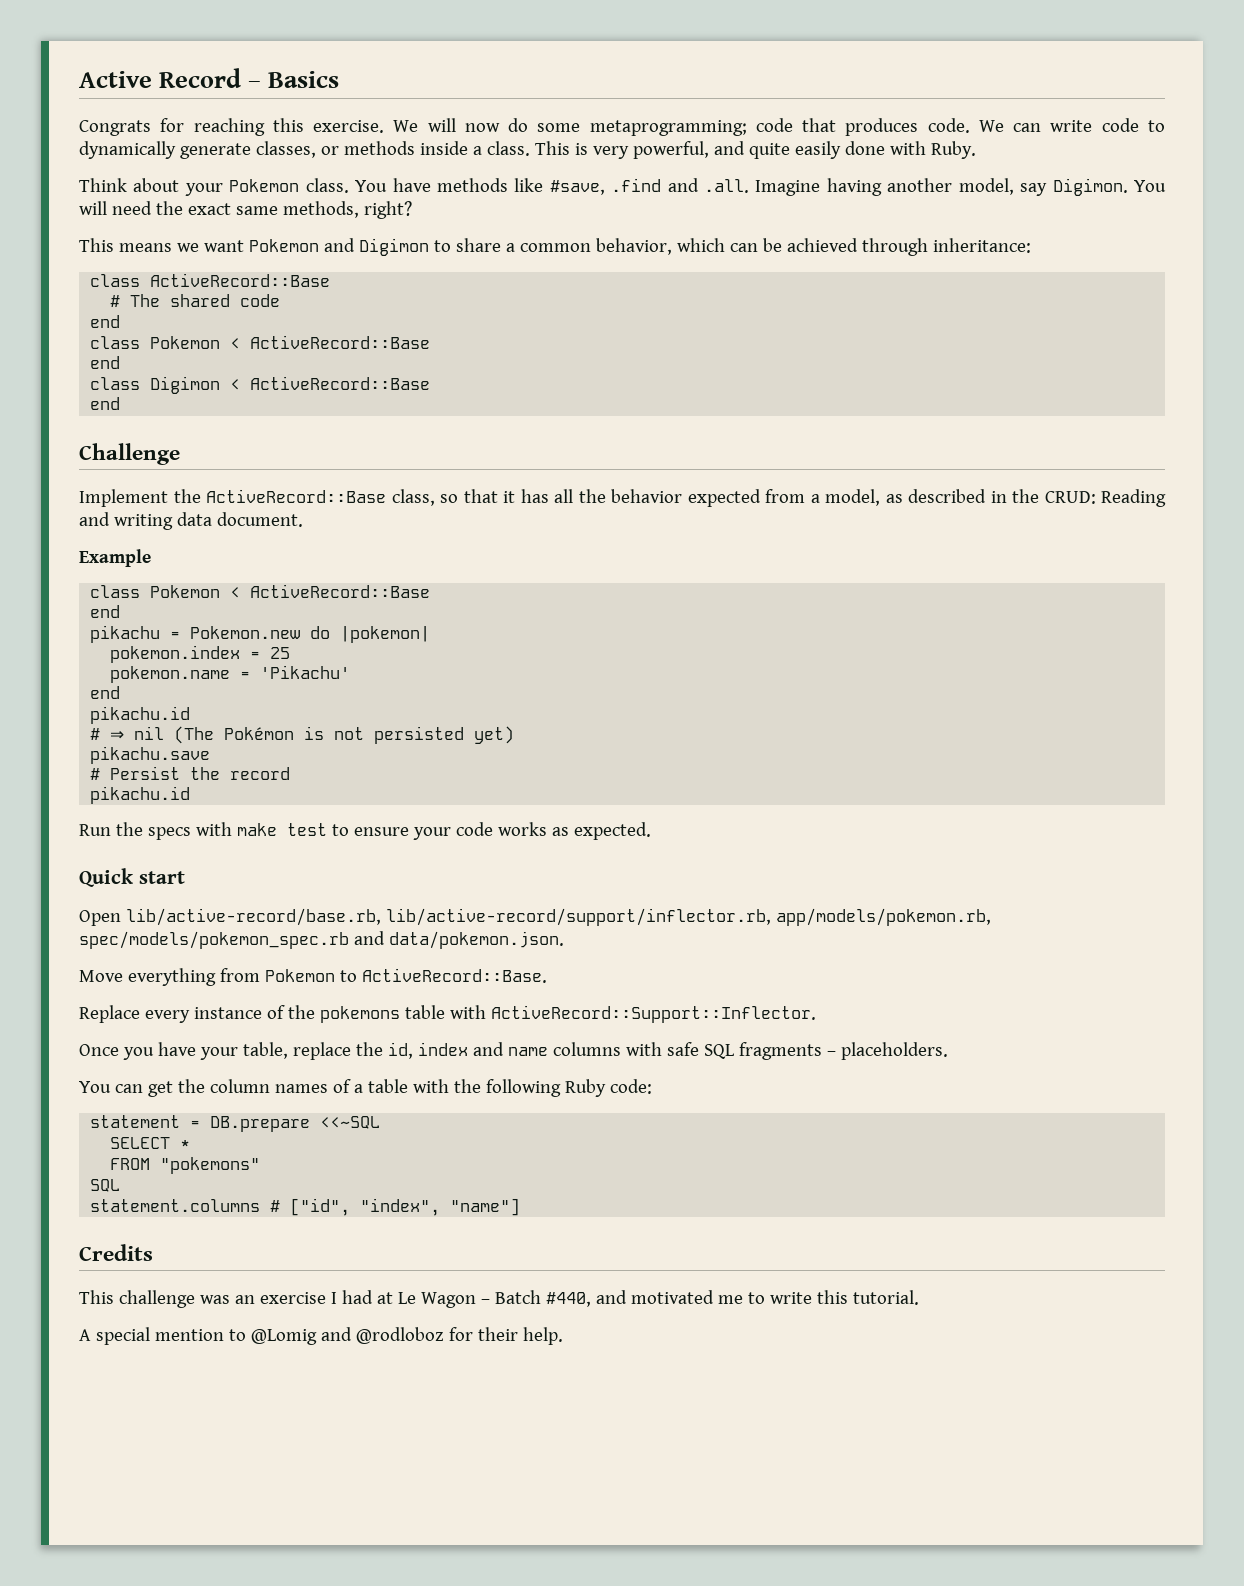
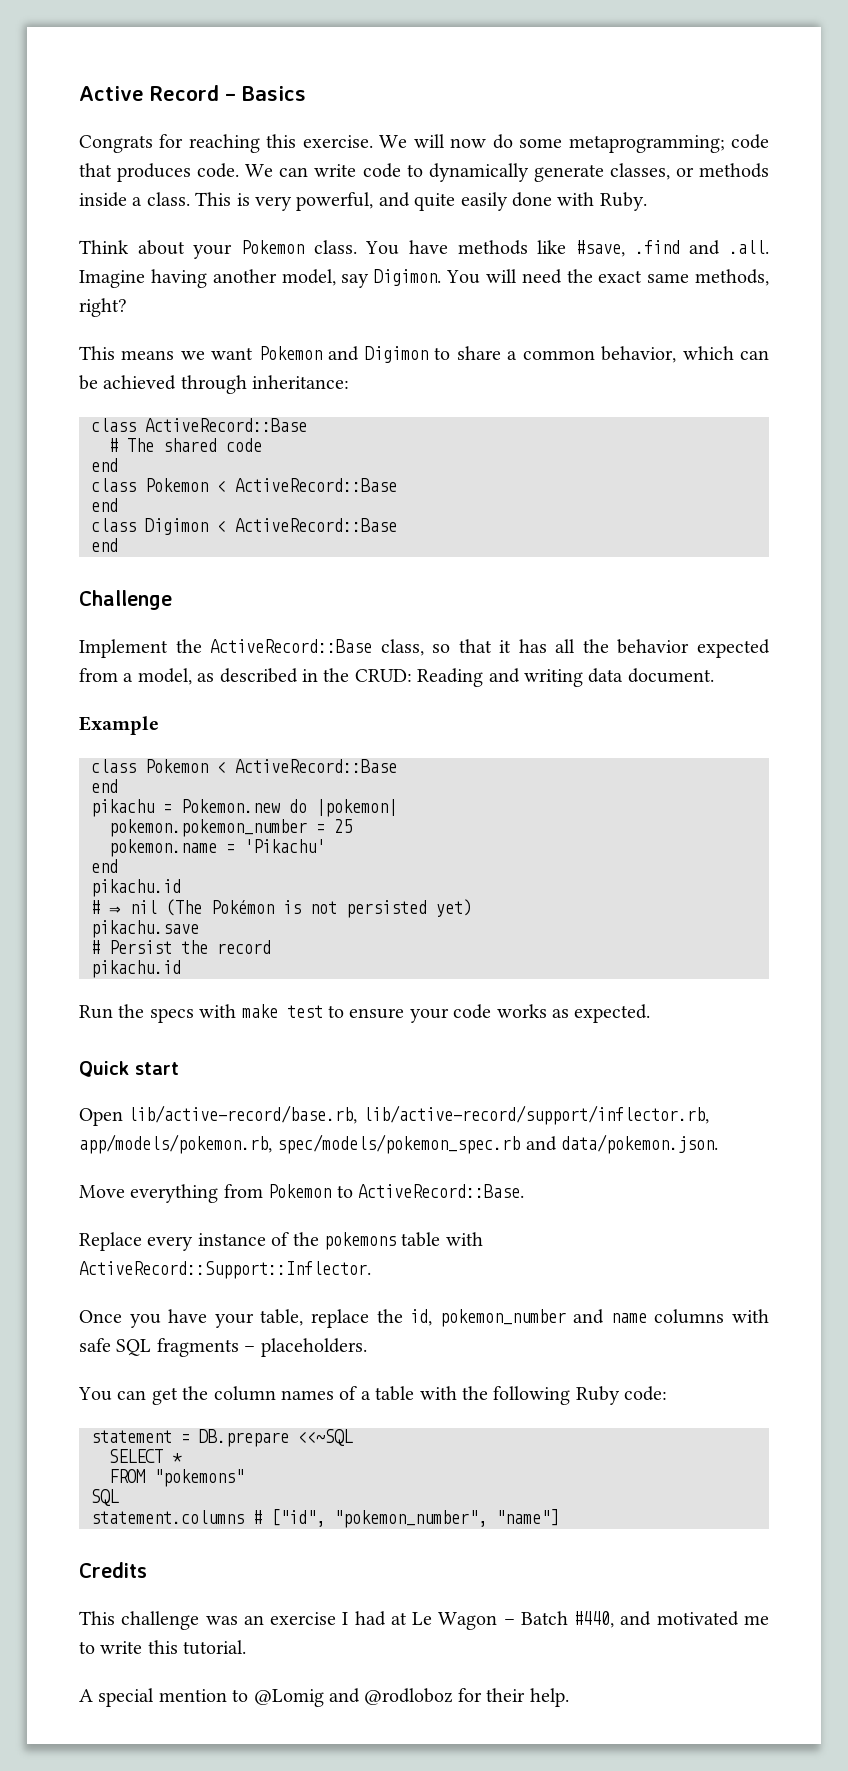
- pokemon.index = 25
+ pokemon.pokemon_number = 25
- Once you have your table, replace the id, index and name columns with safe SQL fragments – placeholders.
+ Once you have your table, replace the id, pokemon_number and name columns with safe SQL fragments – placeholders.
- statement.columns # ["id", "index", "name"]
+ statement.columns # ["id", "pokemon_number", "name"]

